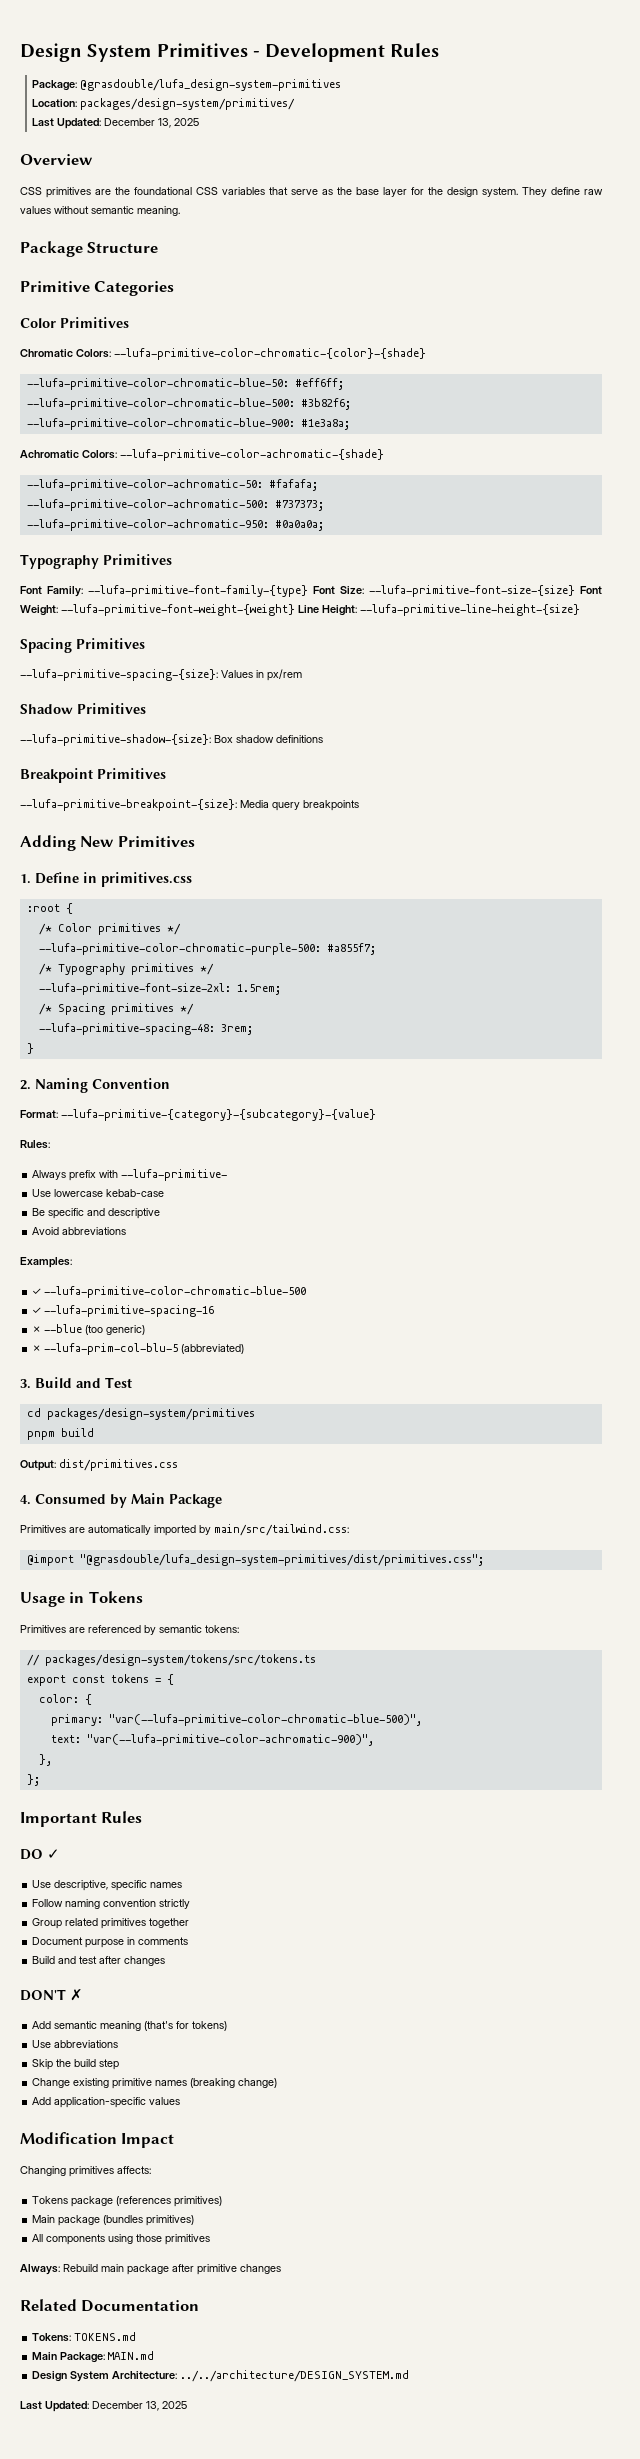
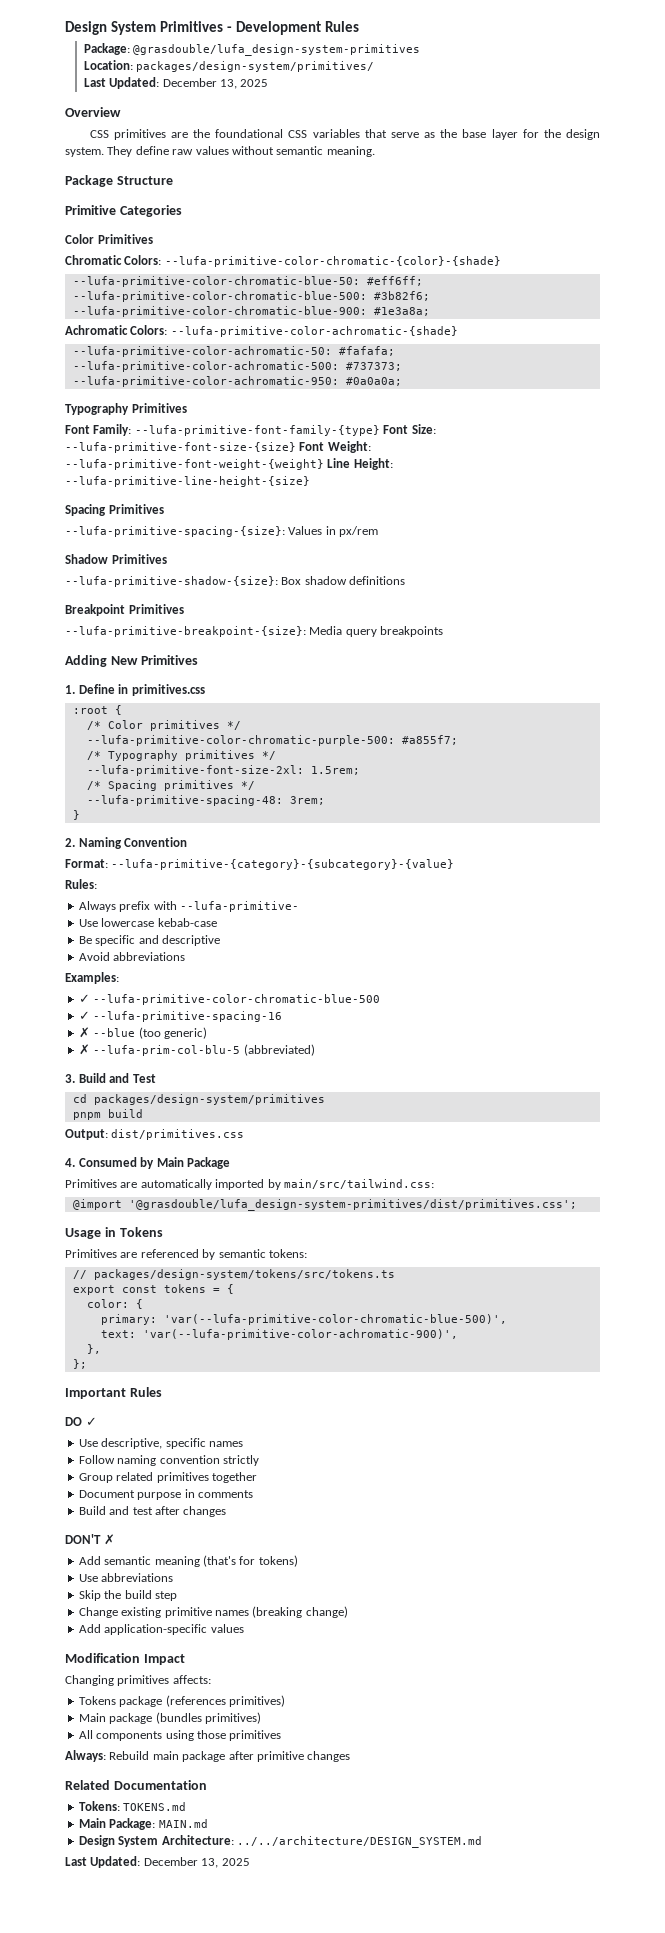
- @import "@grasdouble/lufa_design-system-primitives/dist/primitives.css";
+ @import '@grasdouble/lufa_design-system-primitives/dist/primitives.css';
- primary: "var(--lufa-primitive-color-chromatic-blue-500)",
+ primary: 'var(--lufa-primitive-color-chromatic-blue-500)',
- text: "var(--lufa-primitive-color-achromatic-900)",
+ text: 'var(--lufa-primitive-color-achromatic-900)',

